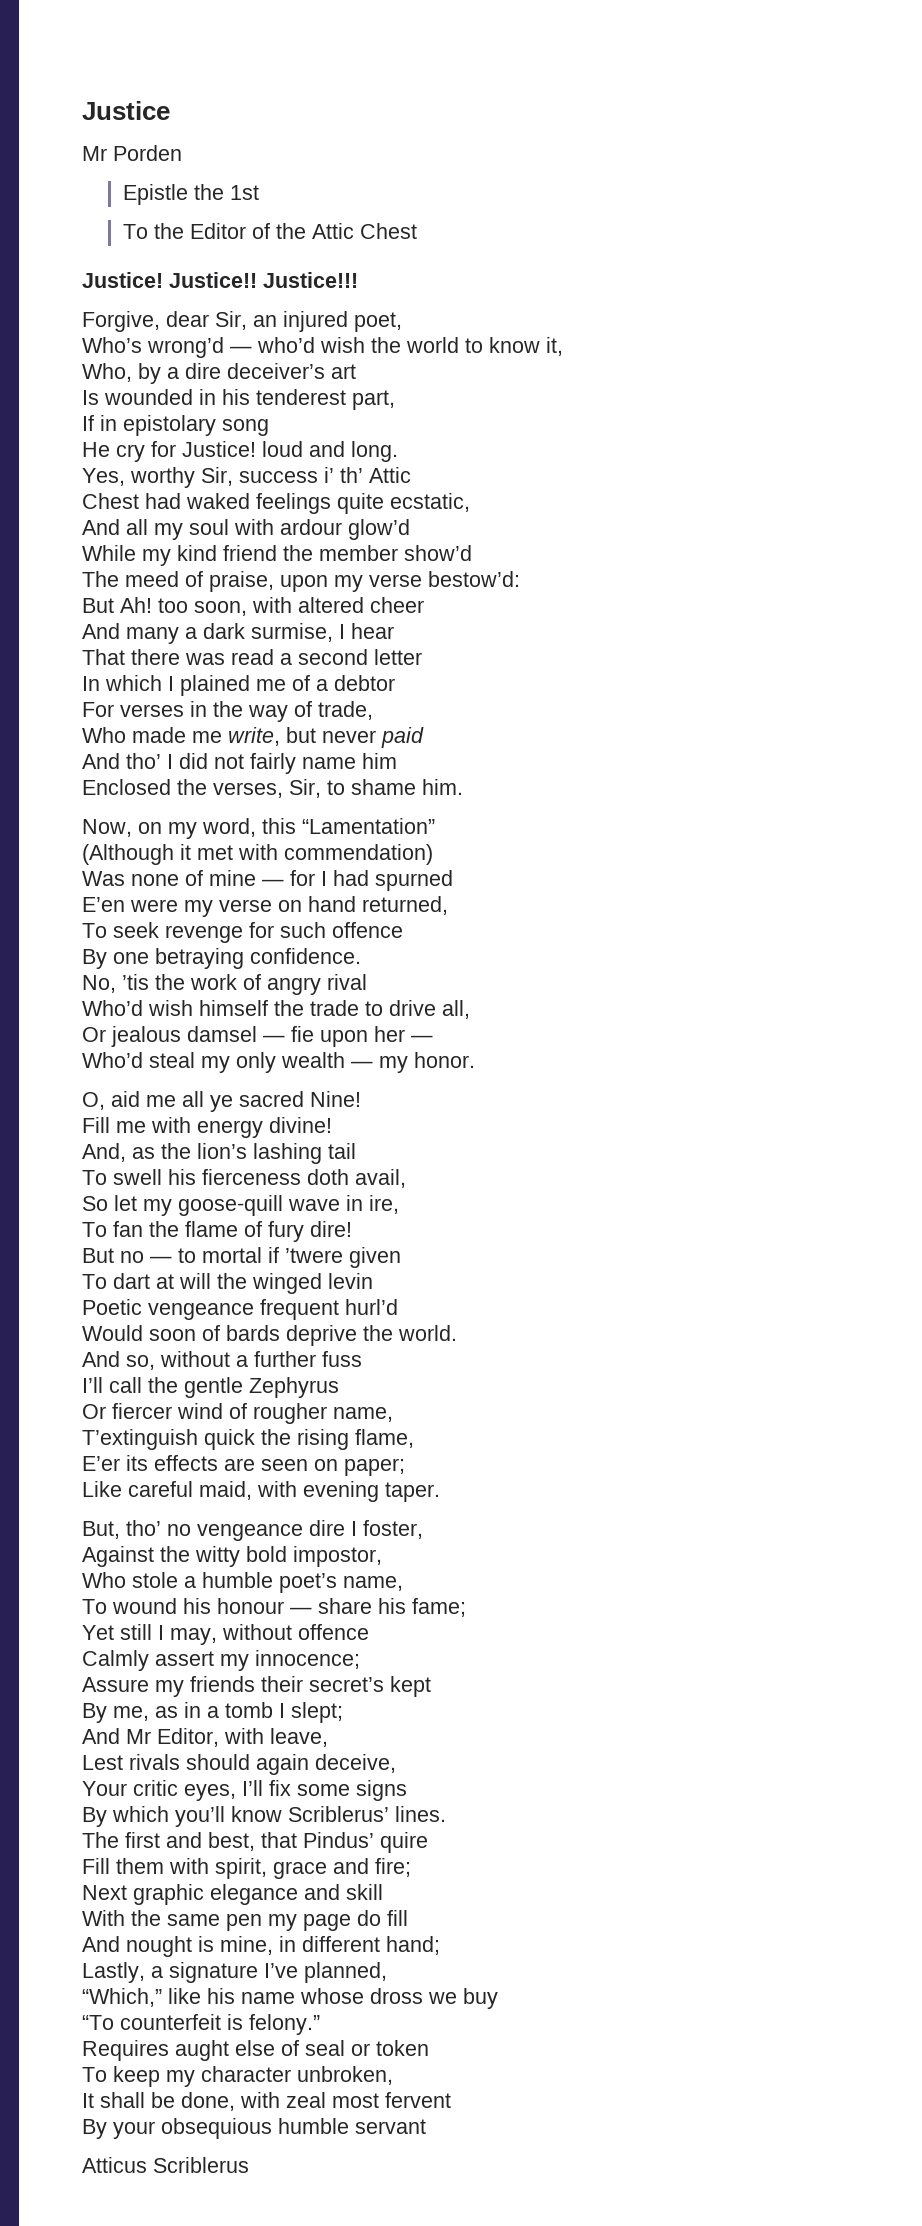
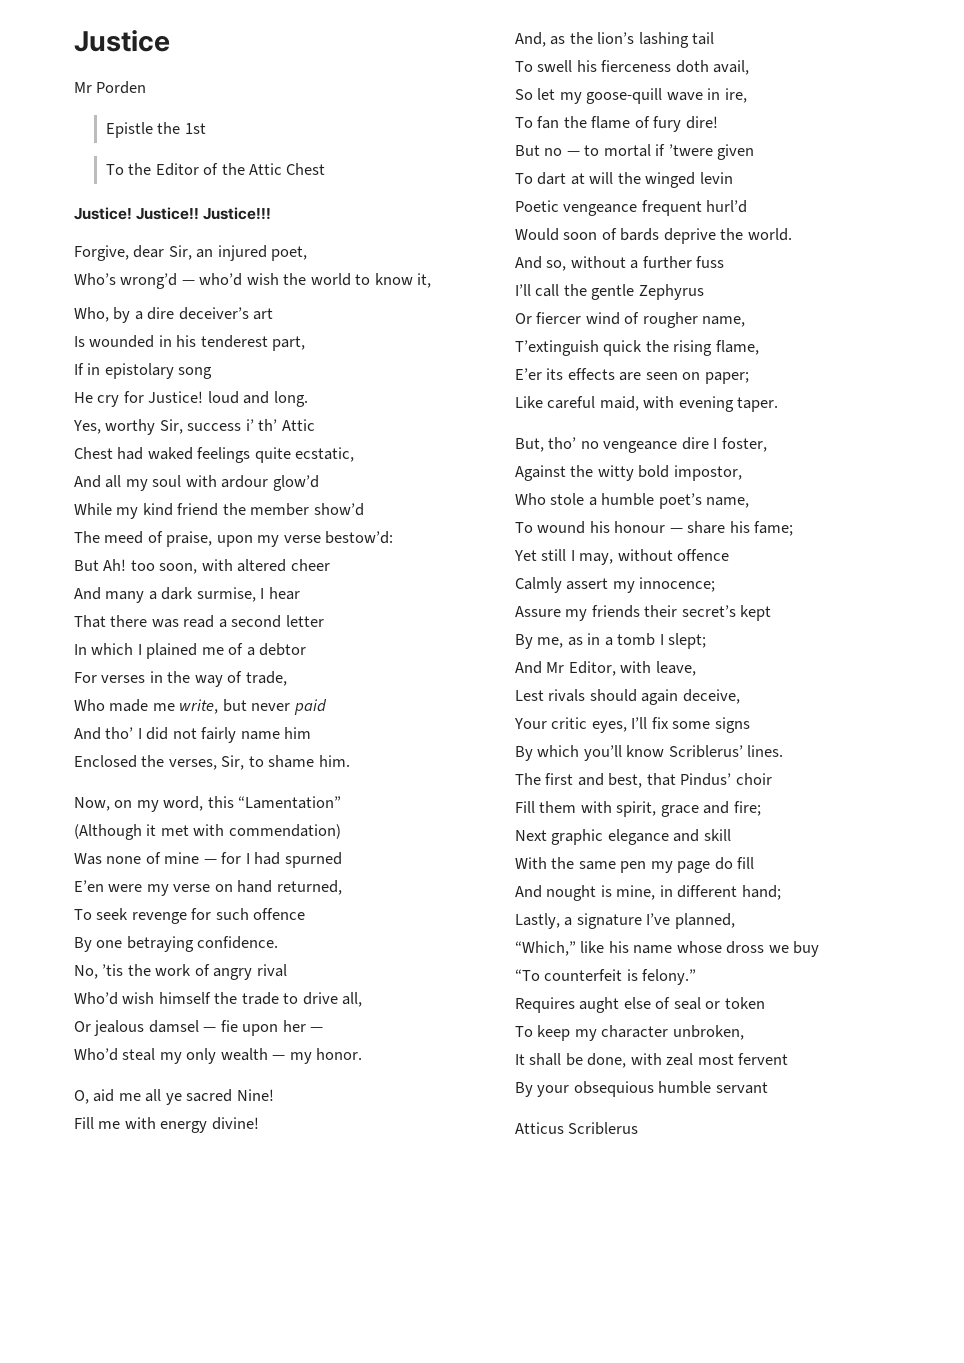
- The first and best, that Pindus’ quire
+ The first and best, that Pindus’ choir

